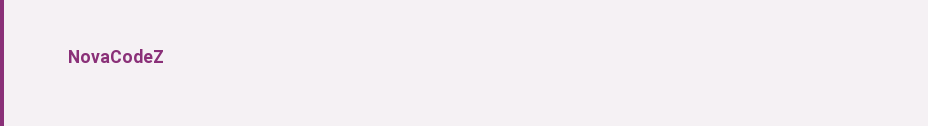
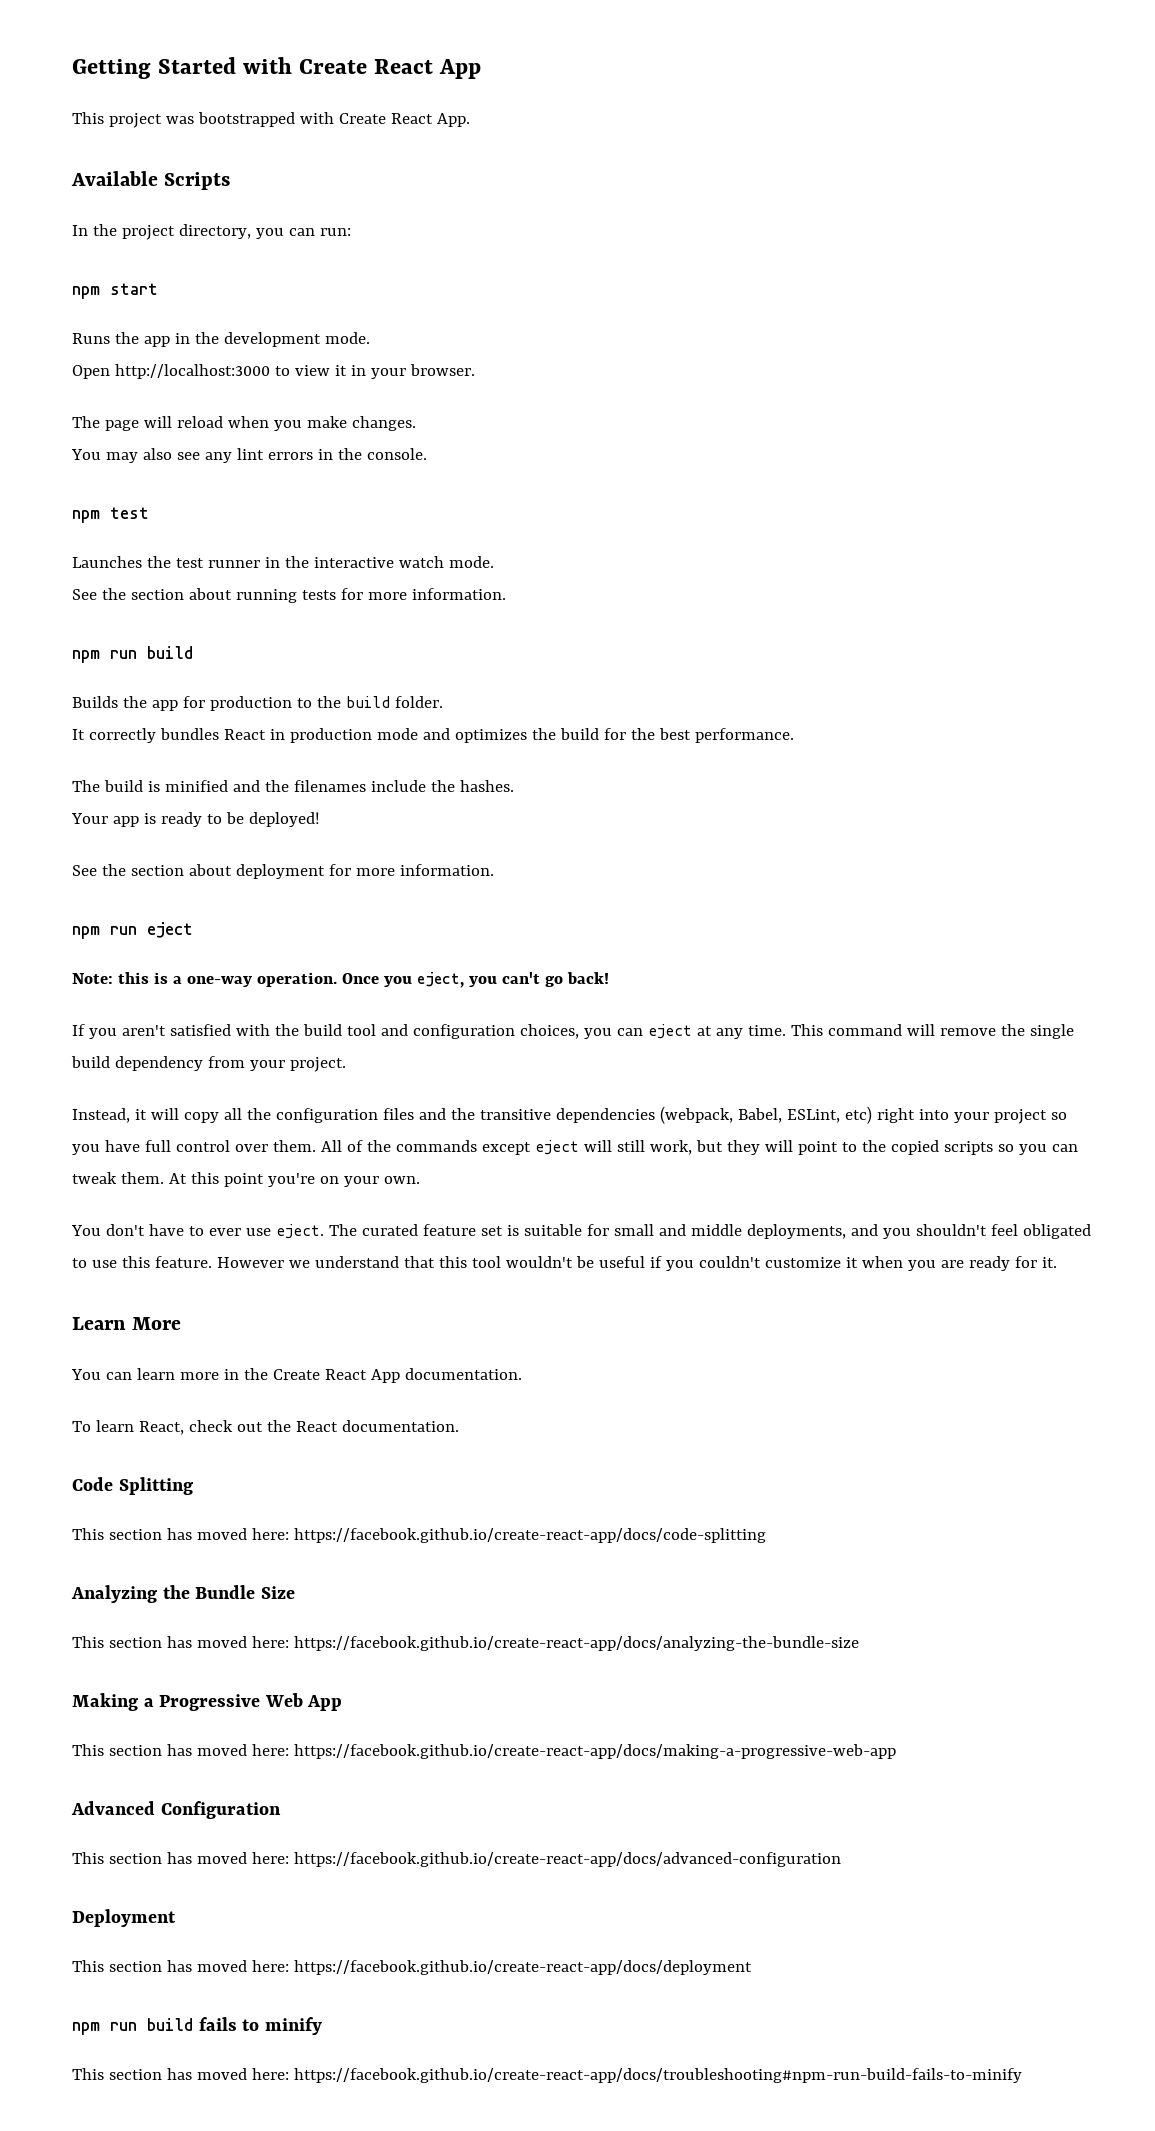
- NovaCodeZ
+ Getting Started with Create React App
+ This project was bootstrapped with Create React App.
+ Available Scripts
+ In the project directory, you can run:
+ npm start
+ Runs the app in the development mode.
+ Open http://localhost:3000 to view it in your browser.
+ The page will reload when you make changes.
+ You may also see any lint errors in the console.
+ npm test
+ Launches the test runner in the interactive watch mode.
+ See the section about running tests for more information.
+ npm run build
+ Builds the app for production to the build folder.
+ It correctly bundles React in production mode and optimizes the build for the best performance.
+ The build is minified and the filenames include the hashes.
+ Your app is ready to be deployed!
+ See the section about deployment for more information.
+ npm run eject
+ Note: this is a one-way operation. Once you eject, you can't go back!
+ If you aren't satisfied with the build tool and configuration choices, you can eject at any time. This command will remove the single build dependency from your project.
+ Instead, it will copy all the configuration files and the transitive dependencies (webpack, Babel, ESLint, etc) right into your project so you have full control over them. All of the commands except eject will still work, but they will point to the copied scripts so you can tweak them. At this point you're on your own.
+ You don't have to ever use eject. The curated feature set is suitable for small and middle deployments, and you shouldn't feel obligated to use this feature. However we understand that this tool wouldn't be useful if you couldn't customize it when you are ready for it.
+ Learn More
+ You can learn more in the Create React App documentation.
+ To learn React, check out the React documentation.
+ Code Splitting
+ This section has moved here: https://facebook.github.io/create-react-app/docs/code-splitting
+ Analyzing the Bundle Size
+ This section has moved here: https://facebook.github.io/create-react-app/docs/analyzing-the-bundle-size
+ Making a Progressive Web App
+ This section has moved here: https://facebook.github.io/create-react-app/docs/making-a-progressive-web-app
+ Advanced Configuration
+ This section has moved here: https://facebook.github.io/create-react-app/docs/advanced-configuration
+ Deployment
+ This section has moved here: https://facebook.github.io/create-react-app/docs/deployment
+ npm run build fails to minify
+ This section has moved here: https://facebook.github.io/create-react-app/docs/troubleshooting#npm-run-build-fails-to-minify

